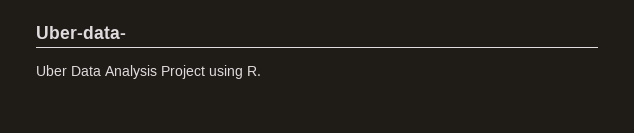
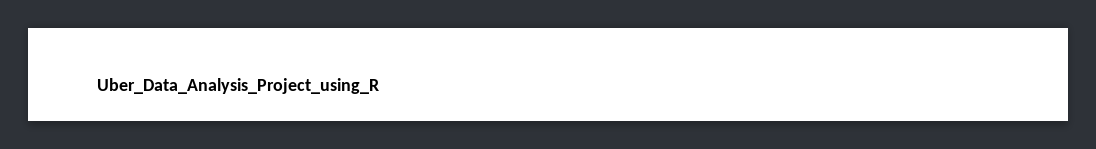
- Uber-data-
- Uber Data Analysis Project using R.
+ Uber_Data_Analysis_Project_using_R

